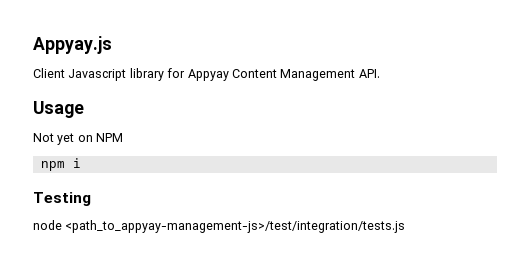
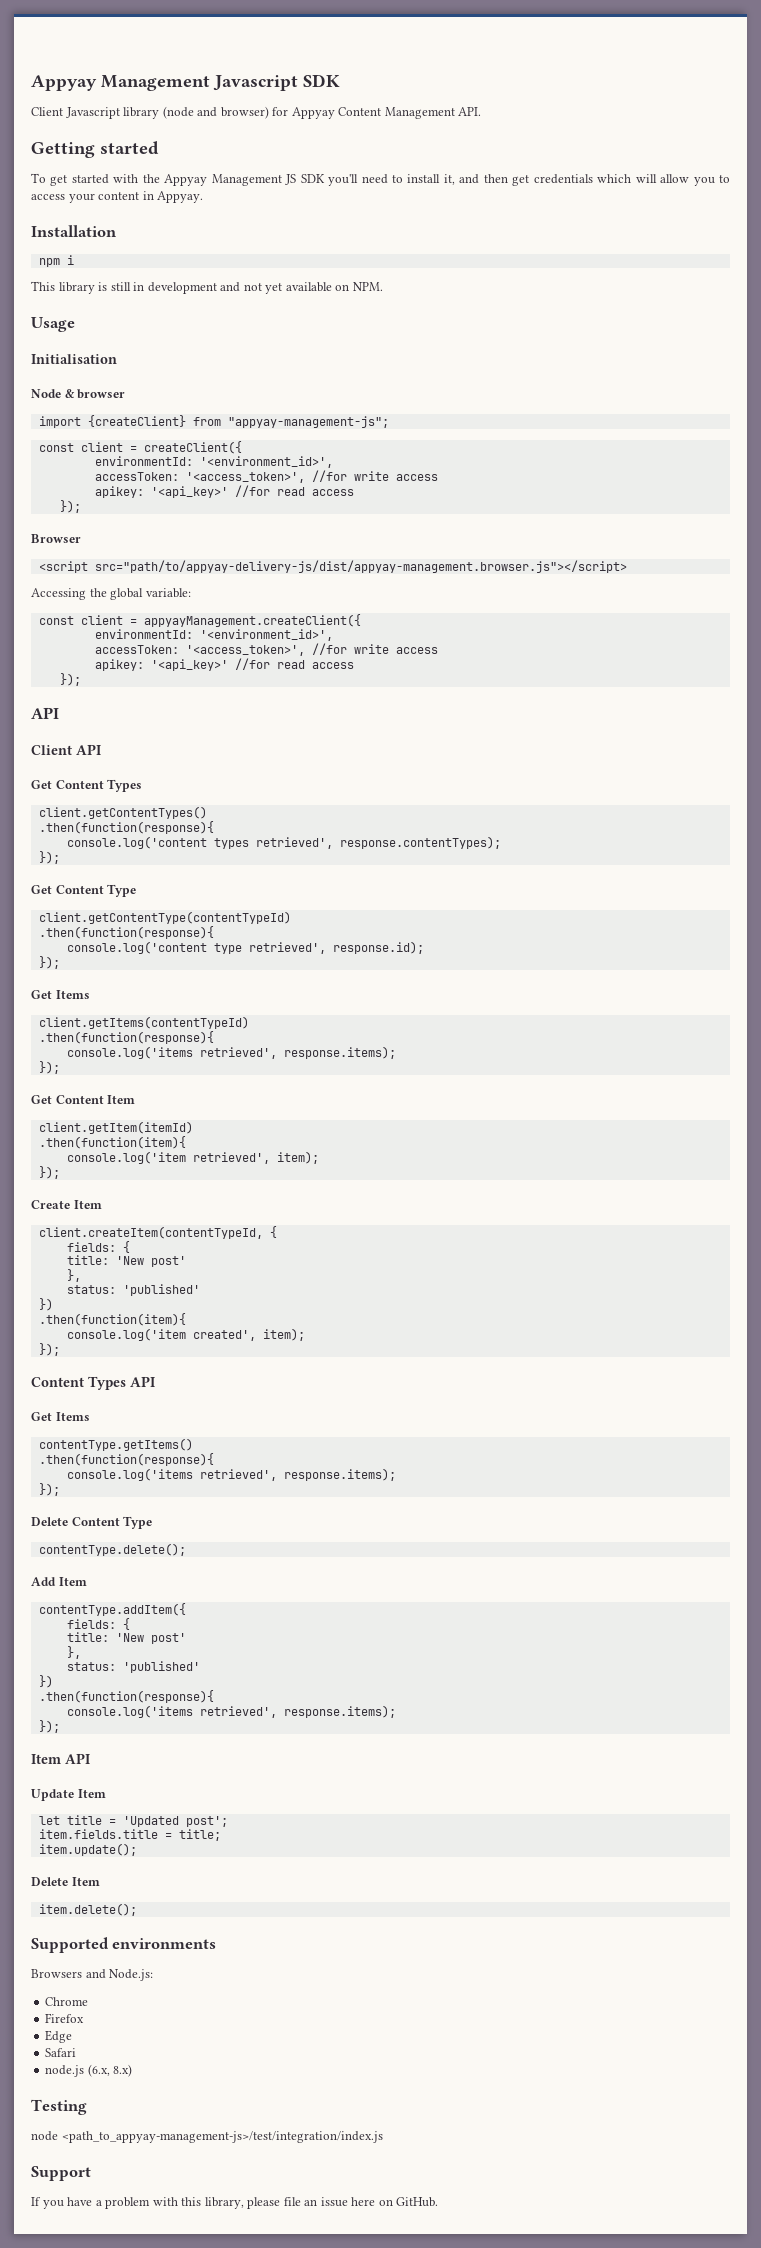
- Appyay.js
+ Appyay Management Javascript SDK
- Client Javascript library for Appyay Content Management API.
+ Client Javascript library (node and browser) for Appyay Content Management API.
+ Getting started
+ To get started with the Appyay Management JS SDK you'll need to install it, and then get credentials which will allow you to access your content in Appyay.
+ Installation
+ npm i
+ This library is still in development and not yet available on NPM.
  Usage
- Not yet on NPM
- npm i
+ Initialisation
+ Node & browser
+ import {createClient} from "appyay-management-js";
+ const client = createClient({
+ environmentId: '<environment_id>',
+ accessToken: '<access_token>', //for write access
+ apikey: '<api_key>' //for read access
+ });
+ Browser
+ <script src="path/to/appyay-delivery-js/dist/appyay-management.browser.js"></script>
+ Accessing the global variable:
+ const client = appyayManagement.createClient({
+ environmentId: '<environment_id>',
+ accessToken: '<access_token>', //for write access
+ apikey: '<api_key>' //for read access
+ });
+ API
+ Client API
+ Get Content Types
+ client.getContentTypes()
+ .then(function(response){
+ console.log('content types retrieved', response.contentTypes);
+ });
+ Get Content Type
+ client.getContentType(contentTypeId)
+ .then(function(response){
+ console.log('content type retrieved', response.id);
+ });
+ Get Items
+ client.getItems(contentTypeId)
+ .then(function(response){
+ console.log('items retrieved', response.items);
+ });
+ Get Content Item
+ client.getItem(itemId)
+ .then(function(item){
+ console.log('item retrieved', item);
+ });
+ Create Item
+ client.createItem(contentTypeId, {
+ fields: {
+ title: 'New post'
+ },
+ status: 'published'
+ })
+ .then(function(item){
+ console.log('item created', item);
+ });
+ Content Types API
+ Get Items
+ contentType.getItems()
+ .then(function(response){
+ console.log('items retrieved', response.items);
+ });
+ Delete Content Type
+ contentType.delete();
+ Add Item
+ contentType.addItem({
+ fields: {
+ title: 'New post'
+ },
+ status: 'published'
+ })
+ .then(function(response){
+ console.log('items retrieved', response.items);
+ });
+ Item API
+ Update Item
+ let title = 'Updated post';
+ item.fields.title = title;
+ item.update();
+ Delete Item
+ item.delete();
+ Supported environments
+ Browsers and Node.js:
+ Chrome
+ Firefox
+ Edge
+ Safari
+ node.js (6.x, 8.x)
  Testing
- node <path_to_appyay-management-js>/test/integration/tests.js
+ node <path_to_appyay-management-js>/test/integration/index.js
+ Support
+ If you have a problem with this library, please file an issue here on GitHub.

